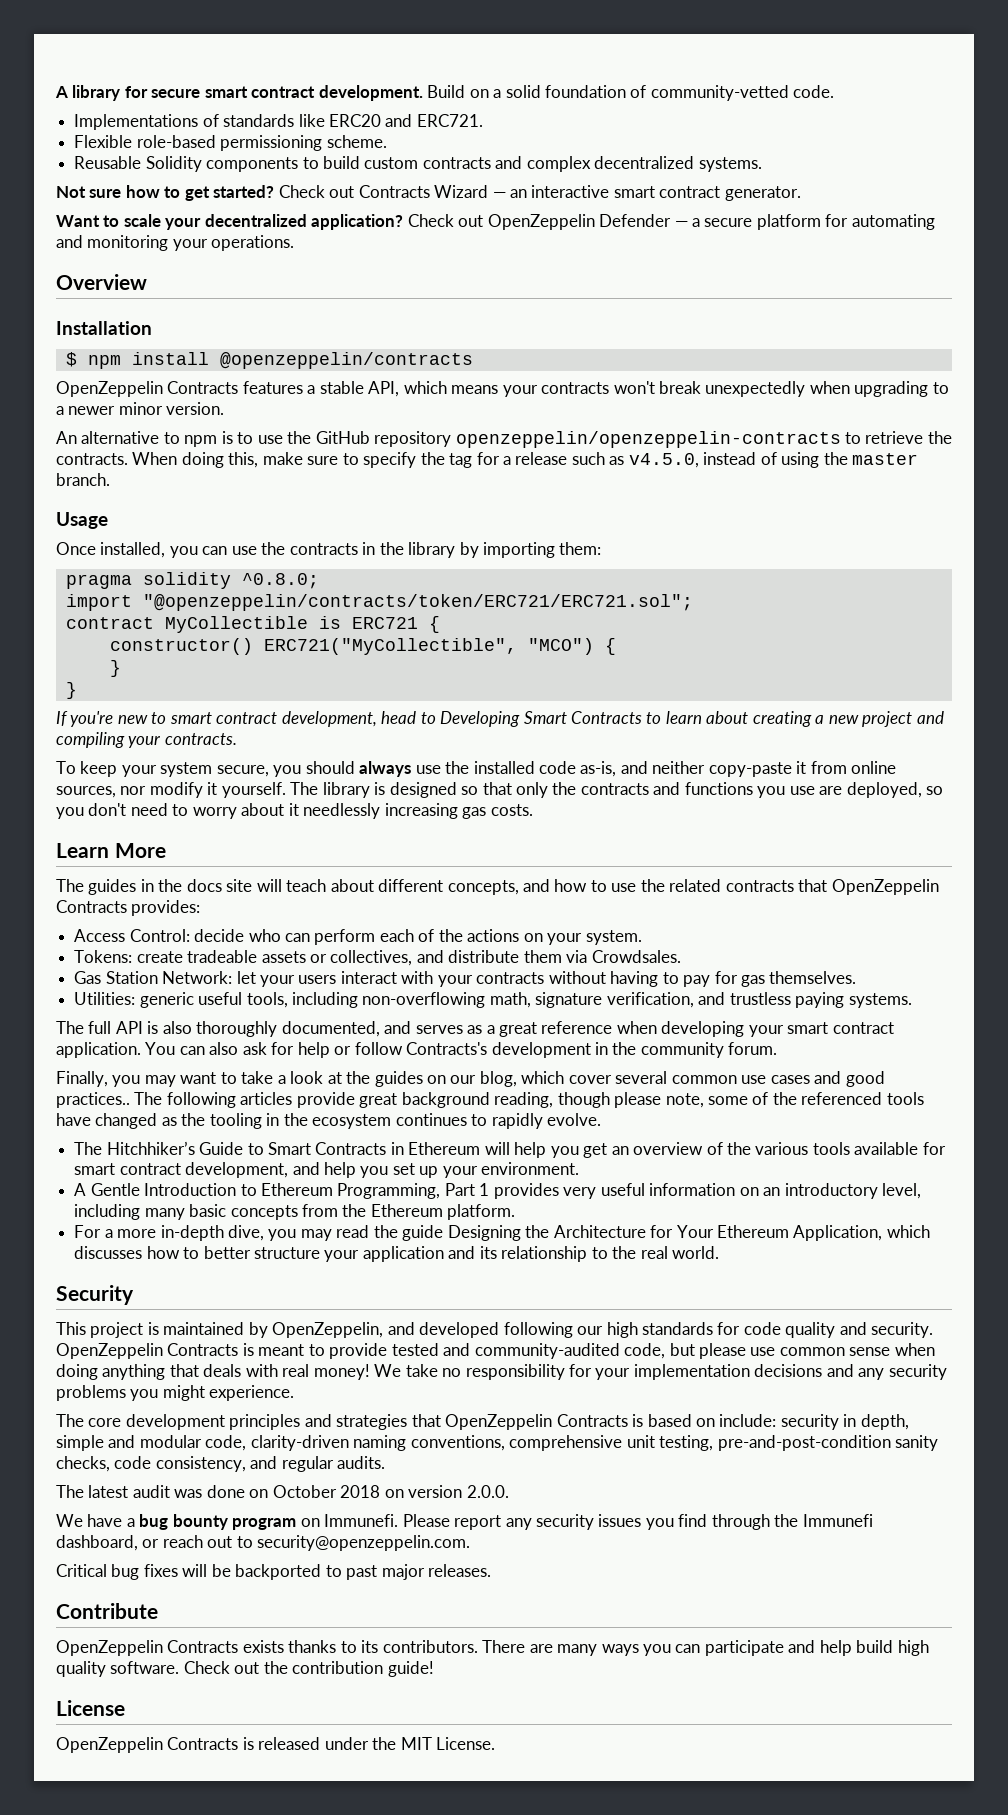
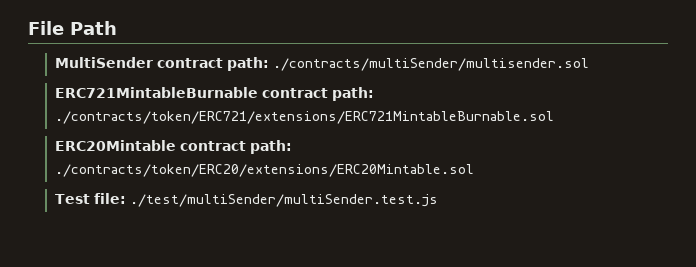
- A library for secure smart contract development. Build on a solid foundation of community-vetted code.
- Implementations of standards like ERC20 and ERC721.
- Flexible role-based permissioning scheme.
- Reusable Solidity components to build custom contracts and complex decentralized systems.
- Not sure how to get started? Check out Contracts Wizard — an interactive smart contract generator.
- Want to scale your decentralized application? Check out OpenZeppelin Defender — a secure platform for automating and monitoring your operations.
- Overview
- Installation
- $ npm install @openzeppelin/contracts
- OpenZeppelin Contracts features a stable API, which means your contracts won't break unexpectedly when upgrading to a newer minor version.
- An alternative to npm is to use the GitHub repository openzeppelin/openzeppelin-contracts to retrieve the contracts. When doing this, make sure to specify the tag for a release such as v4.5.0, instead of using the master branch.
- Usage
- Once installed, you can use the contracts in the library by importing them:
- pragma solidity ^0.8.0;
- import "@openzeppelin/contracts/token/ERC721/ERC721.sol";
- contract MyCollectible is ERC721 {
- constructor() ERC721("MyCollectible", "MCO") {
- }
- }
- If you're new to smart contract development, head to Developing Smart Contracts to learn about creating a new project and compiling your contracts.
- To keep your system secure, you should always use the installed code as-is, and neither copy-paste it from online sources, nor modify it yourself. The library is designed so that only the contracts and functions you use are deployed, so you don't need to worry about it needlessly increasing gas costs.
- Learn More
- The guides in the docs site will teach about different concepts, and how to use the related contracts that OpenZeppelin Contracts provides:
- Access Control: decide who can perform each of the actions on your system.
- Tokens: create tradeable assets or collectives, and distribute them via Crowdsales.
- Gas Station Network: let your users interact with your contracts without having to pay for gas themselves.
- Utilities: generic useful tools, including non-overflowing math, signature verification, and trustless paying systems.
- The full API is also thoroughly documented, and serves as a great reference when developing your smart contract application. You can also ask for help or follow Contracts's development in the community forum.
- Finally, you may want to take a look at the guides on our blog, which cover several common use cases and good practices.. The following articles provide great background reading, though please note, some of the referenced tools have changed as the tooling in the ecosystem continues to rapidly evolve.
- The Hitchhiker’s Guide to Smart Contracts in Ethereum will help you get an overview of the various tools available for smart contract development, and help you set up your environment.
- A Gentle Introduction to Ethereum Programming, Part 1 provides very useful information on an introductory level, including many basic concepts from the Ethereum platform.
- For a more in-depth dive, you may read the guide Designing the Architecture for Your Ethereum Application, which discusses how to better structure your application and its relationship to the real world.
- Security
- This project is maintained by OpenZeppelin, and developed following our high standards for code quality and security. OpenZeppelin Contracts is meant to provide tested and community-audited code, but please use common sense when doing anything that deals with real money! We take no responsibility for your implementation decisions and any security problems you might experience.
- The core development principles and strategies that OpenZeppelin Contracts is based on include: security in depth, simple and modular code, clarity-driven naming conventions, comprehensive unit testing, pre-and-post-condition sanity checks, code consistency, and regular audits.
- The latest audit was done on October 2018 on version 2.0.0.
- We have a bug bounty program on Immunefi. Please report any security issues you find through the Immunefi dashboard, or reach out to security@openzeppelin.com.
- Critical bug fixes will be backported to past major releases.
- Contribute
- OpenZeppelin Contracts exists thanks to its contributors. There are many ways you can participate and help build high quality software. Check out the contribution guide!
- License
- OpenZeppelin Contracts is released under the MIT License.
+ File Path
+ MultiSender contract path: ./contracts/multiSender/multisender.sol
+ ERC721MintableBurnable contract path: ./contracts/token/ERC721/extensions/ERC721MintableBurnable.sol
+ ERC20Mintable contract path: ./contracts/token/ERC20/extensions/ERC20Mintable.sol
+ Test file: ./test/multiSender/multiSender.test.js

